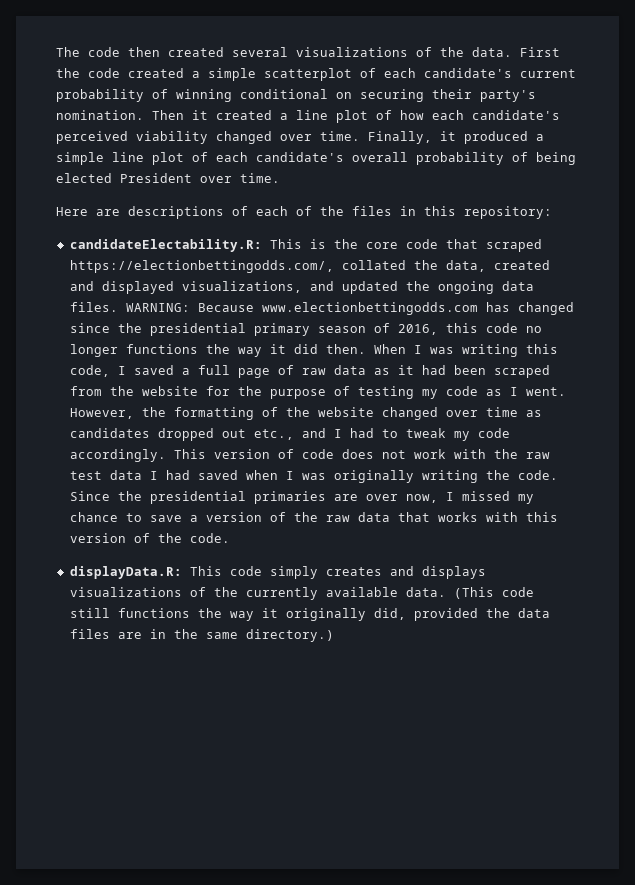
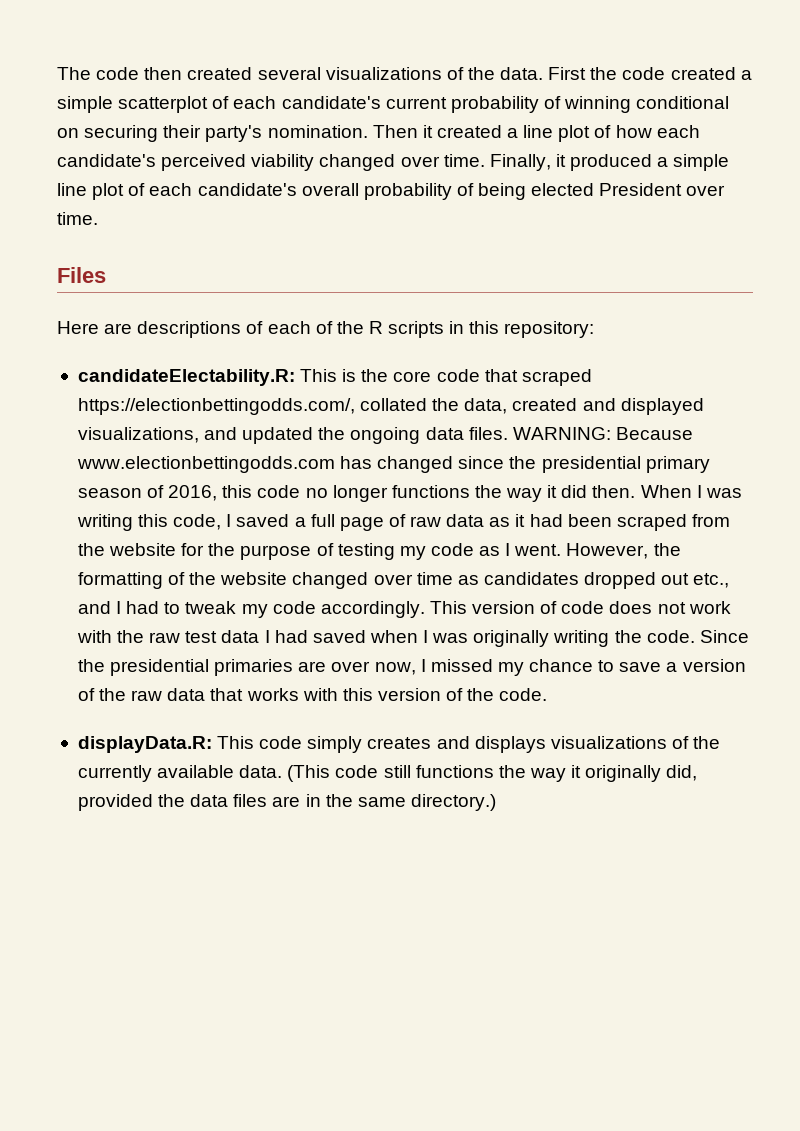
+ Files
- Here are descriptions of each of the files in this repository:
+ Here are descriptions of each of the R scripts in this repository:

